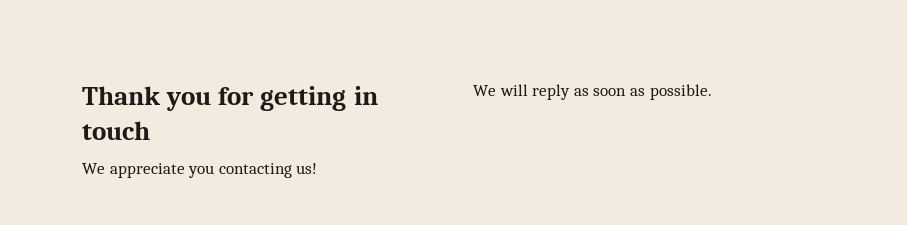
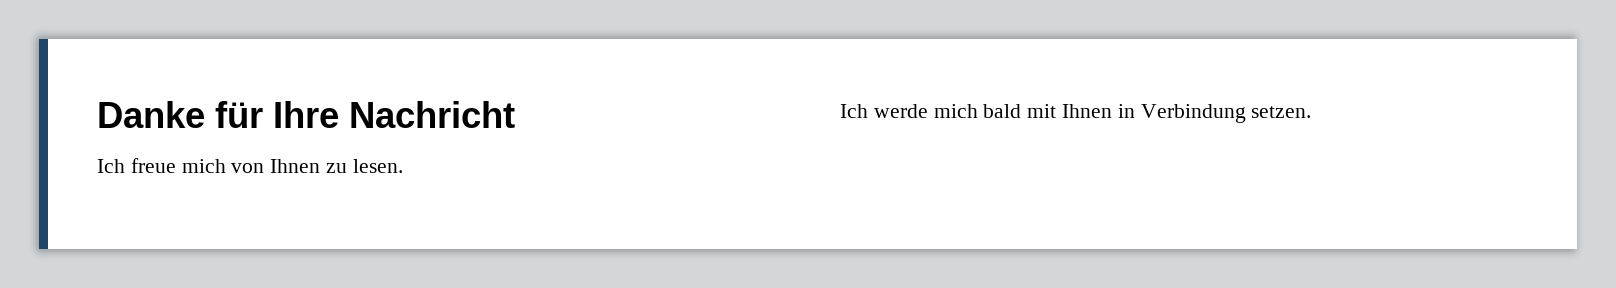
- Thank you for getting in touch
- We appreciate you contacting us!
- We will reply as soon as possible.
+ Danke für Ihre Nachricht
+ Ich freue mich von Ihnen zu lesen.
+ Ich werde mich bald mit Ihnen in Verbindung setzen.

